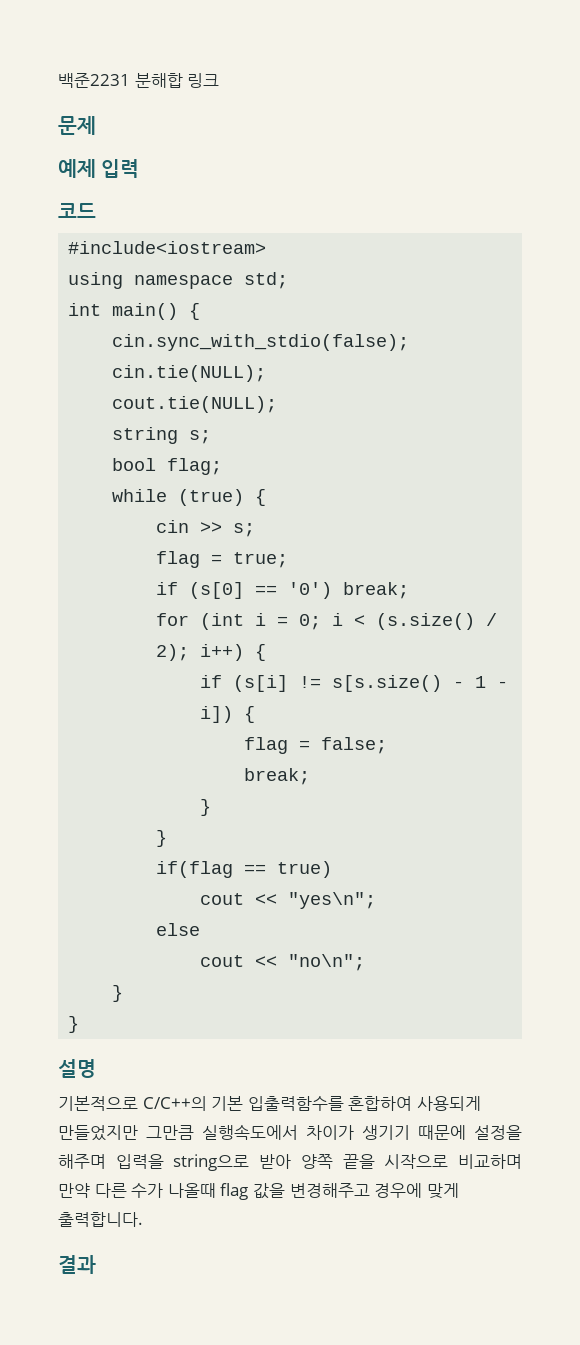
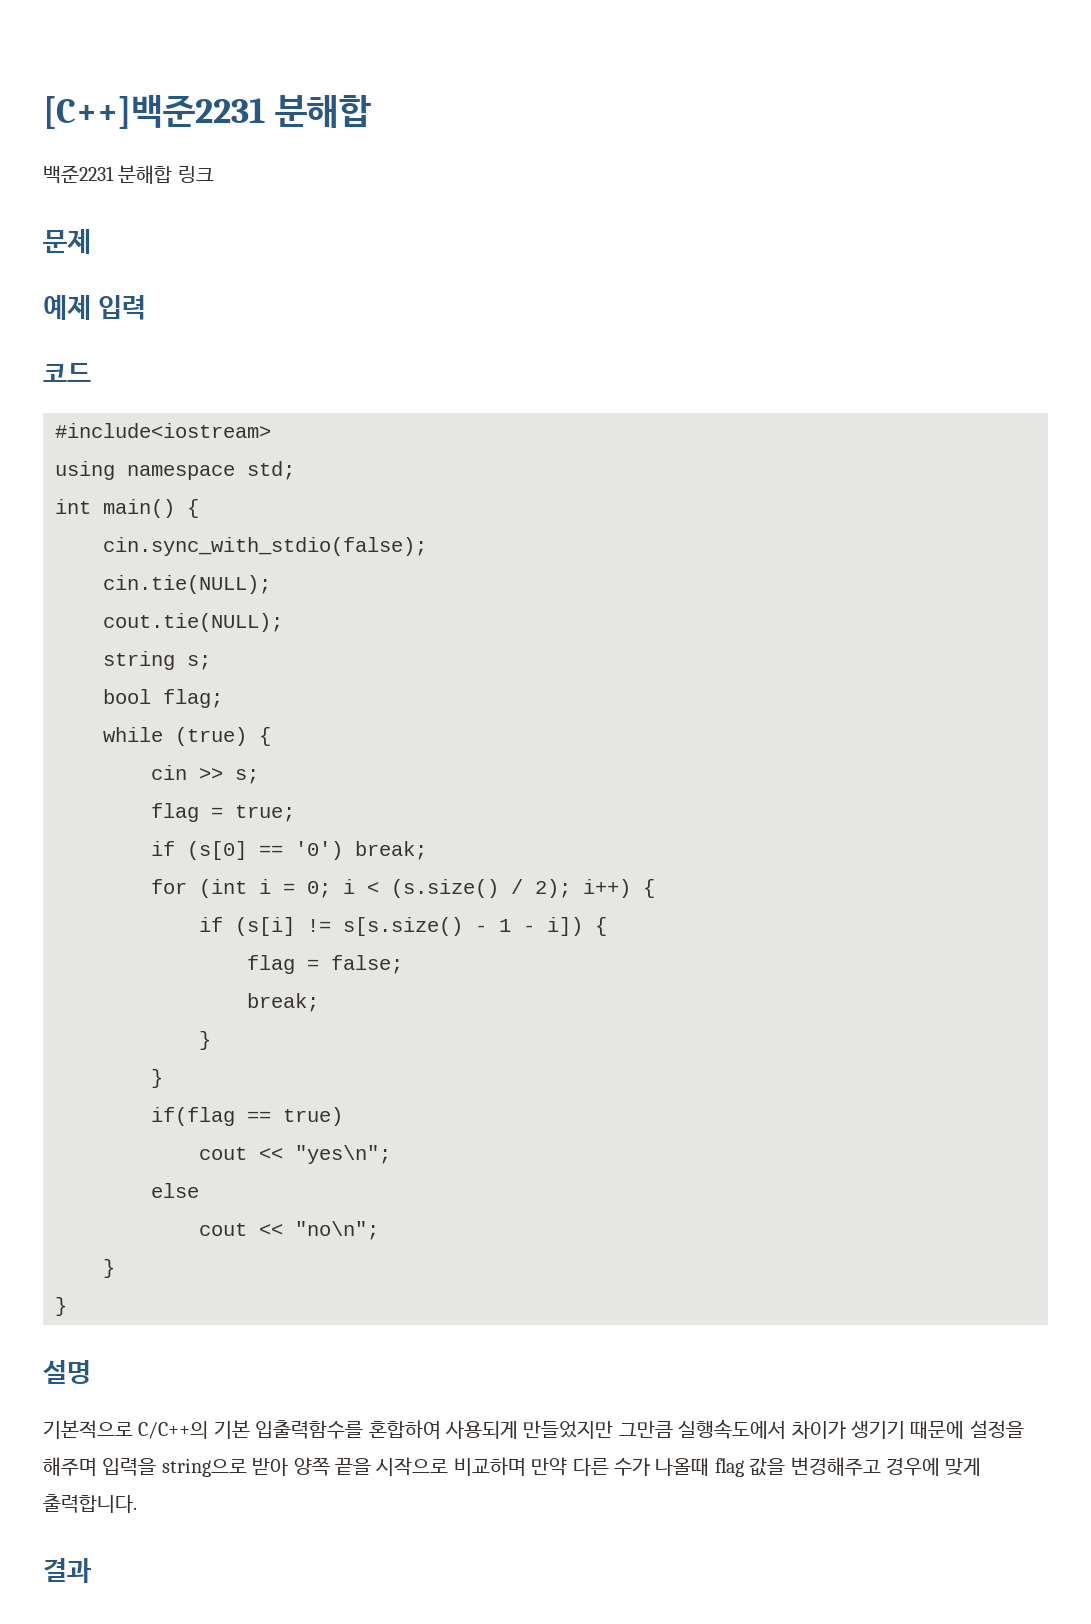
+ [C++]백준2231 분해합

